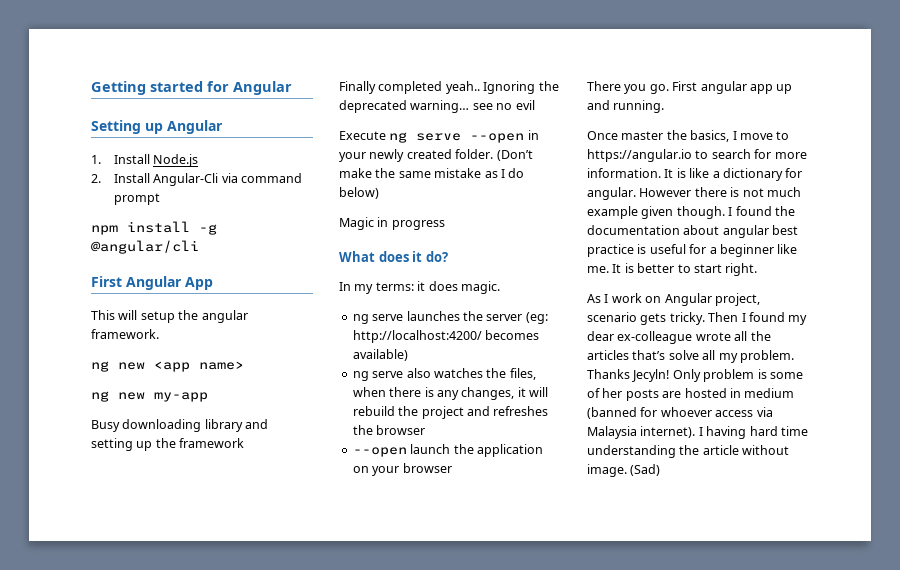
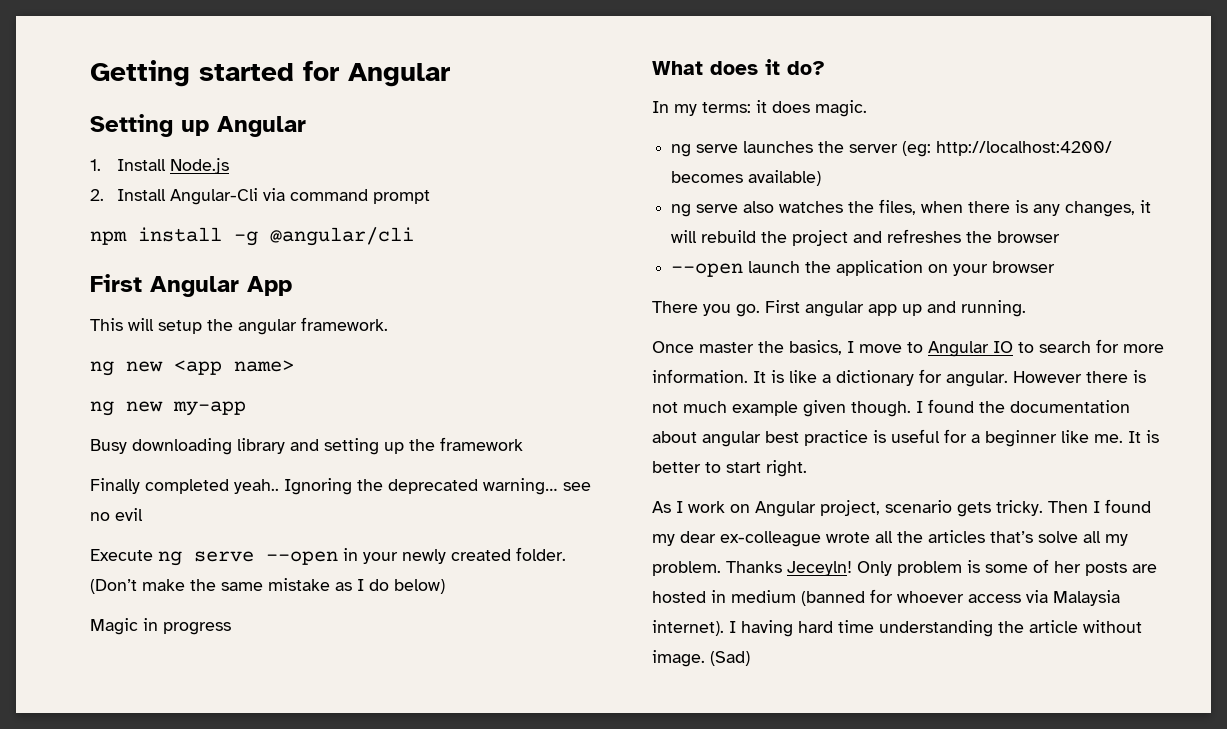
- Once master the basics, I move to https://angular.io to search for more information.
+ Once master the basics, I move to Angular IO to search for more information.
- Thanks Jecyln!
+ Thanks Jeceyln!

